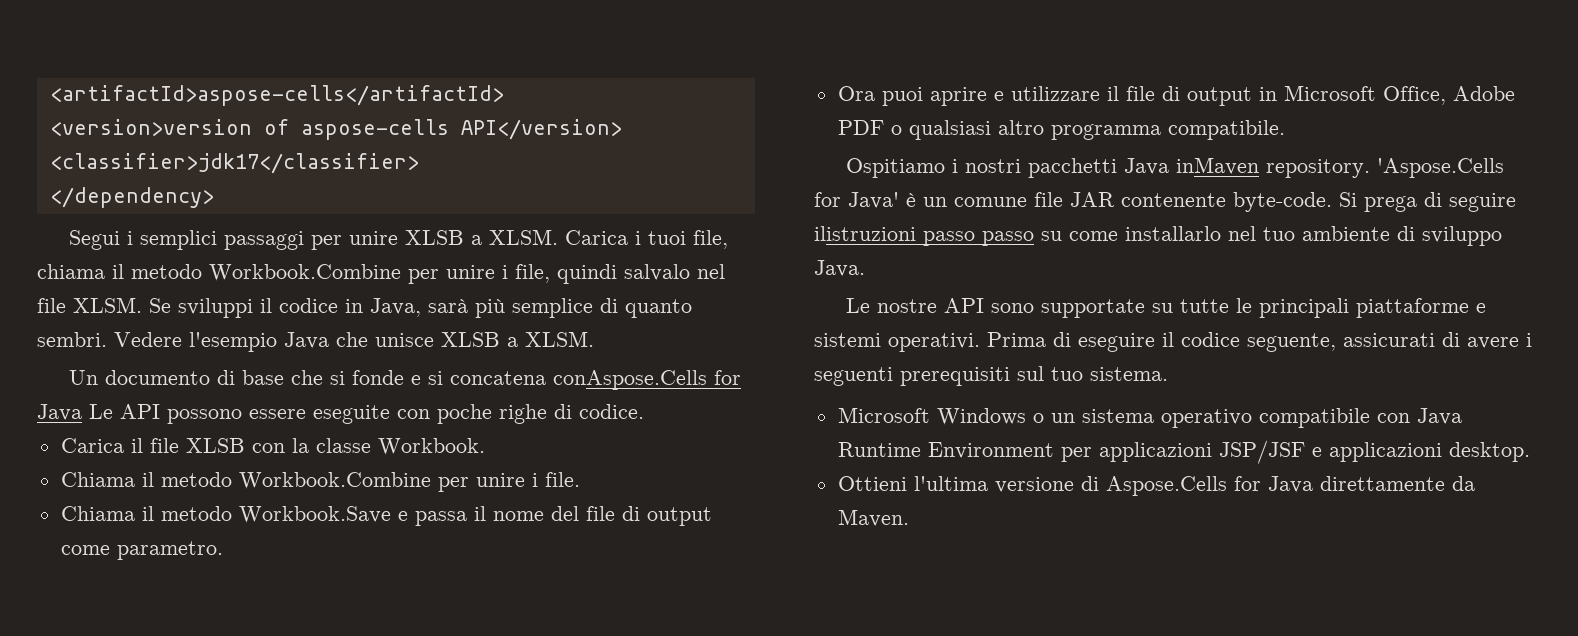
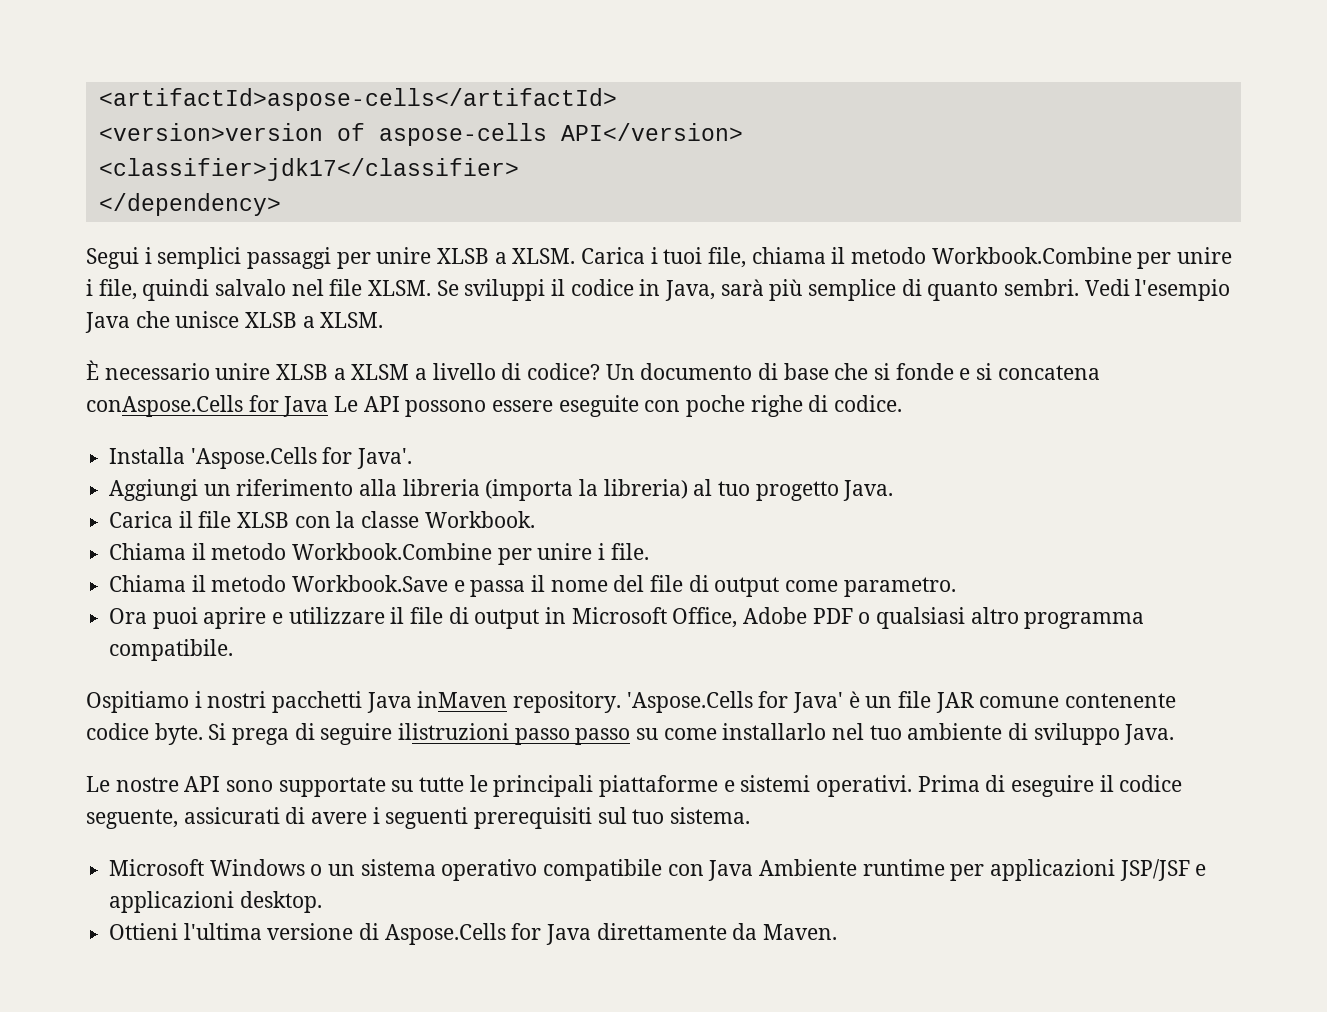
- Vedere l'esempio Java che unisce XLSB a XLSM.
+ Vedi l'esempio Java che unisce XLSB a XLSM.
+ È necessario unire XLSB a XLSM a livello di codice?
+ Installa 'Aspose.Cells for Java'.
+ Aggiungi un riferimento alla libreria (importa la libreria) al tuo progetto Java.
- 'Aspose.Cells for Java' è un comune file JAR contenente byte-code.
+ 'Aspose.Cells for Java' è un file JAR comune contenente codice byte.
- Microsoft Windows o un sistema operativo compatibile con Java Runtime Environment per applicazioni JSP/JSF e applicazioni desktop.
+ Microsoft Windows o un sistema operativo compatibile con Java Ambiente runtime per applicazioni JSP/JSF e applicazioni desktop.

